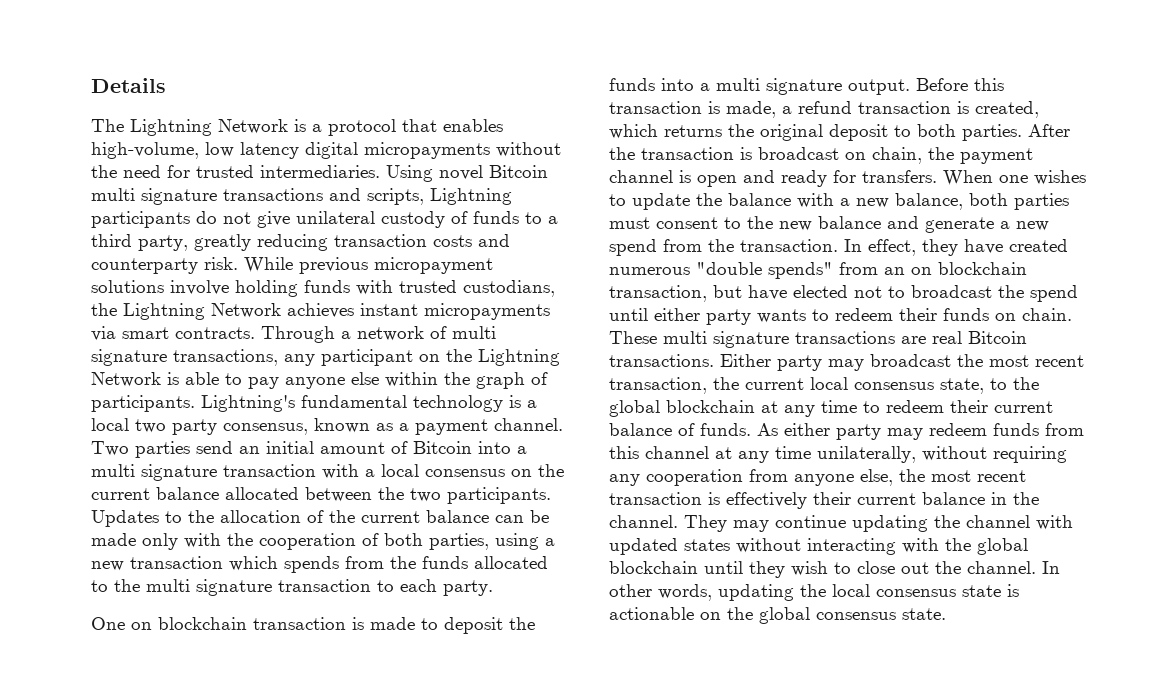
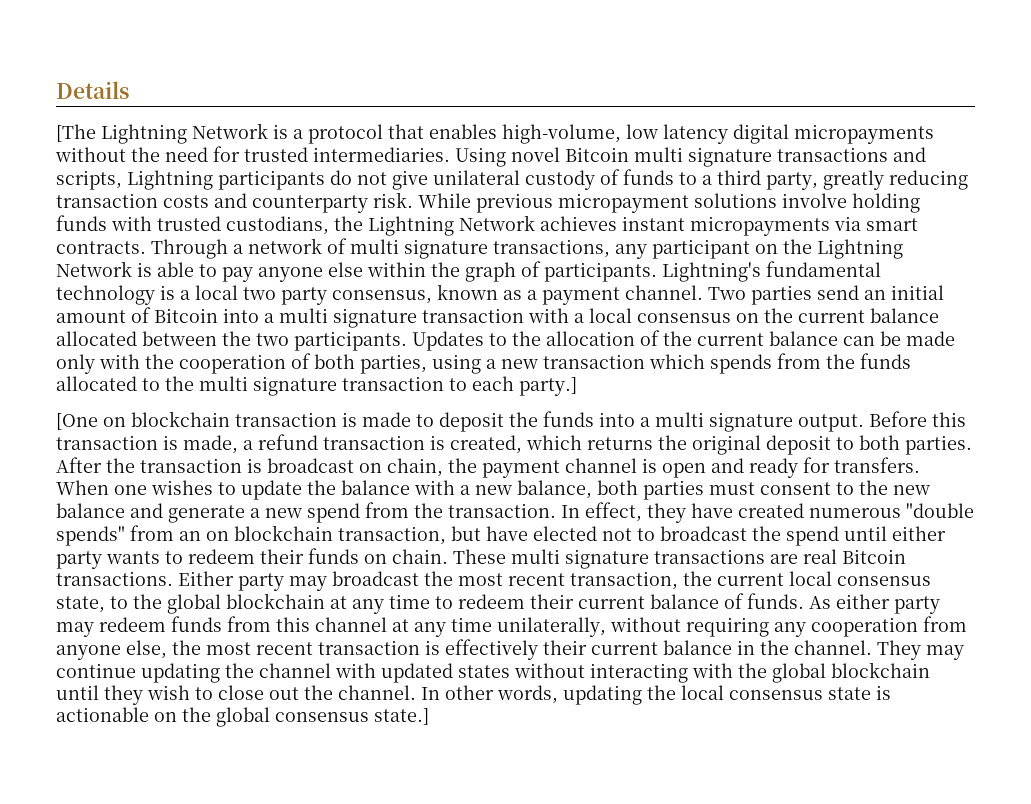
- The Lightning Network is a protocol that enables high-volume, low latency digital micropayments without the need for trusted intermediaries.
+ [The Lightning Network is a protocol that enables high-volume, low latency digital micropayments without the need for trusted intermediaries.
- Updates to the allocation of the current balance can be made only with the cooperation of both parties, using a new transaction which spends from the funds allocated to the multi signature transaction to each party.
- One on blockchain transaction is made to deposit the funds into a multi signature output.
+ Updates to the allocation of the current balance can be made only with the cooperation of both parties, using a new transaction which spends from the funds allocated to the multi signature transaction to each party.]
+ [One on blockchain transaction is made to deposit the funds into a multi signature output.
- In other words, updating the local consensus state is actionable on the global consensus state.
+ In other words, updating the local consensus state is actionable on the global consensus state.]

